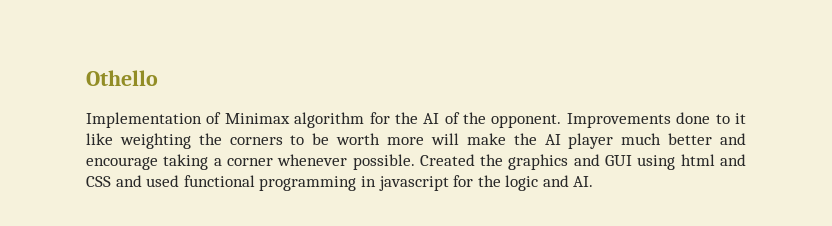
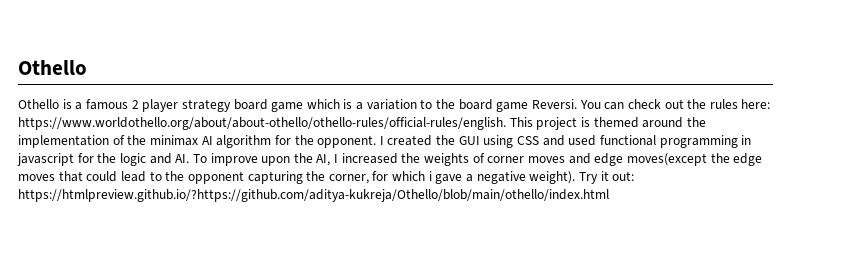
- Implementation of Minimax algorithm for the AI of the opponent. Improvements done to it like weighting the corners to be worth more will make the AI player much better and encourage taking a corner whenever possible. Created the graphics and GUI using html and CSS and used functional programming in javascript for the logic and AI.
+ Othello is a famous 2 player strategy board game which is a variation to the board game Reversi. You can check out the rules here: https://www.worldothello.org/about/about-othello/othello-rules/official-rules/english. This project is themed around the implementation of the minimax AI algorithm for the opponent. I created the GUI using CSS and used functional programming in javascript for the logic and AI. To improve upon the AI, I increased the weights of corner moves and edge moves(except the edge moves that could lead to the opponent capturing the corner, for which i gave a negative weight). Try it out: https://htmlpreview.github.io/?https://github.com/aditya-kukreja/Othello/blob/main/othello/index.html

